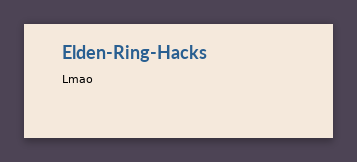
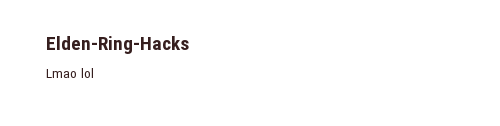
- Lmao
+ Lmao lol

